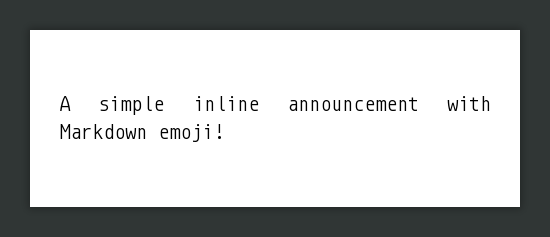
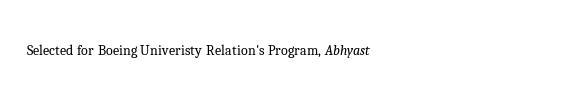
- A simple inline announcement with Markdown emoji!
+ Selected for Boeing Univeristy Relation's Program, Abhyast

